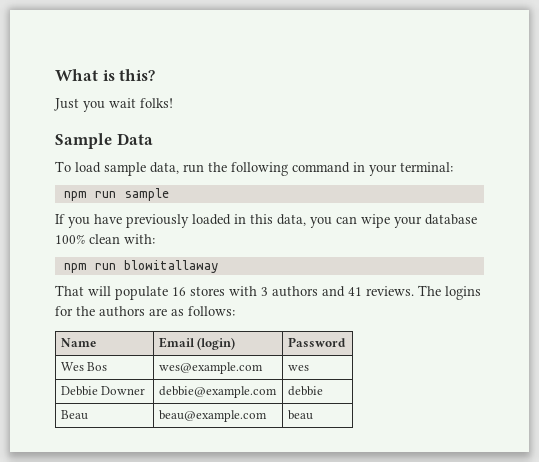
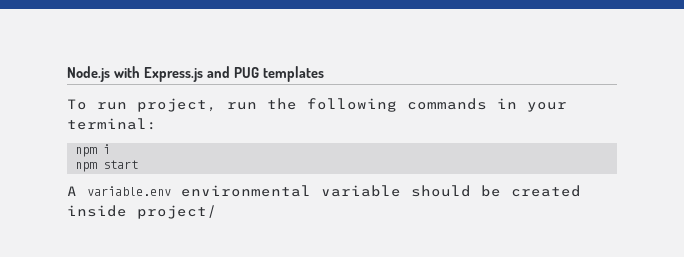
- What is this?
- Just you wait folks!
- Sample Data
- To load sample data, run the following command in your terminal:
+ Node.js with Express.js and PUG templates
+ To run project, run the following commands in your terminal:
- npm run sample
- If you have previously loaded in this data, you can wipe your database 100% clean with:
- npm run blowitallaway
- That will populate 16 stores with 3 authors and 41 reviews. The logins for the authors are as follows:
- Name | Email (login) | Password
- Wes Bos | wes@example.com | wes
- Debbie Downer | debbie@example.com | debbie
- Beau | beau@example.com | beau
+ npm i
+ npm start
+ A variable.env environmental variable should be created inside project/

